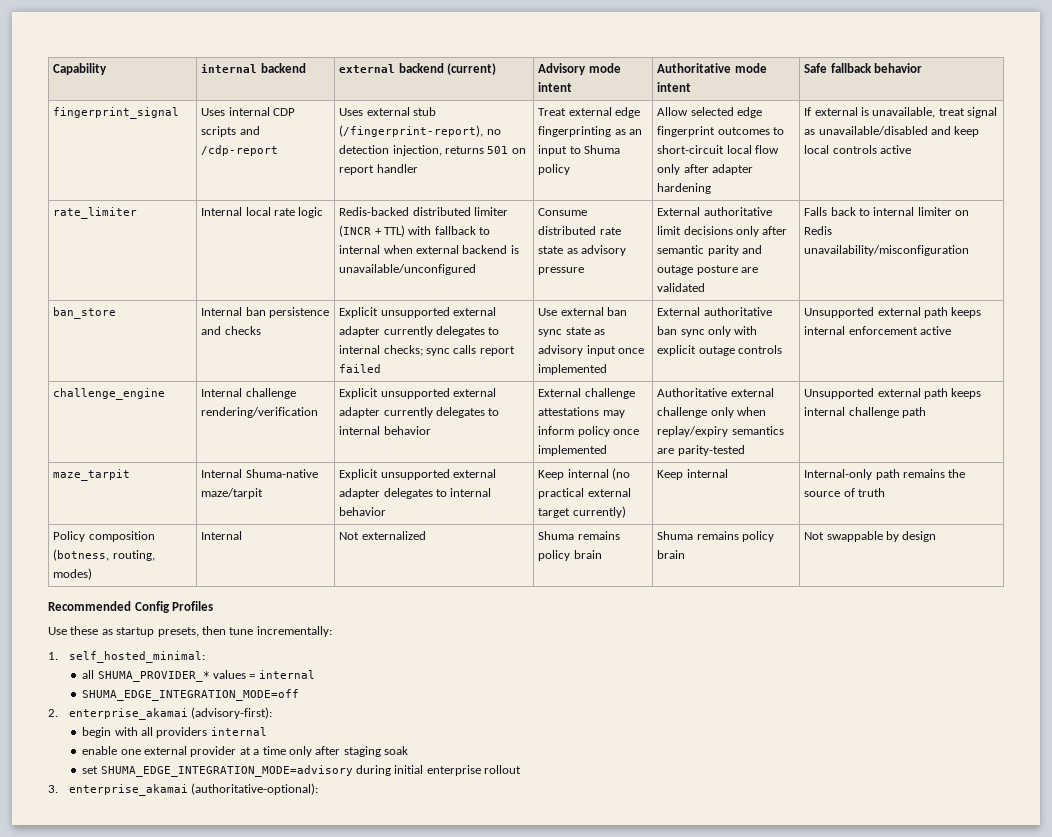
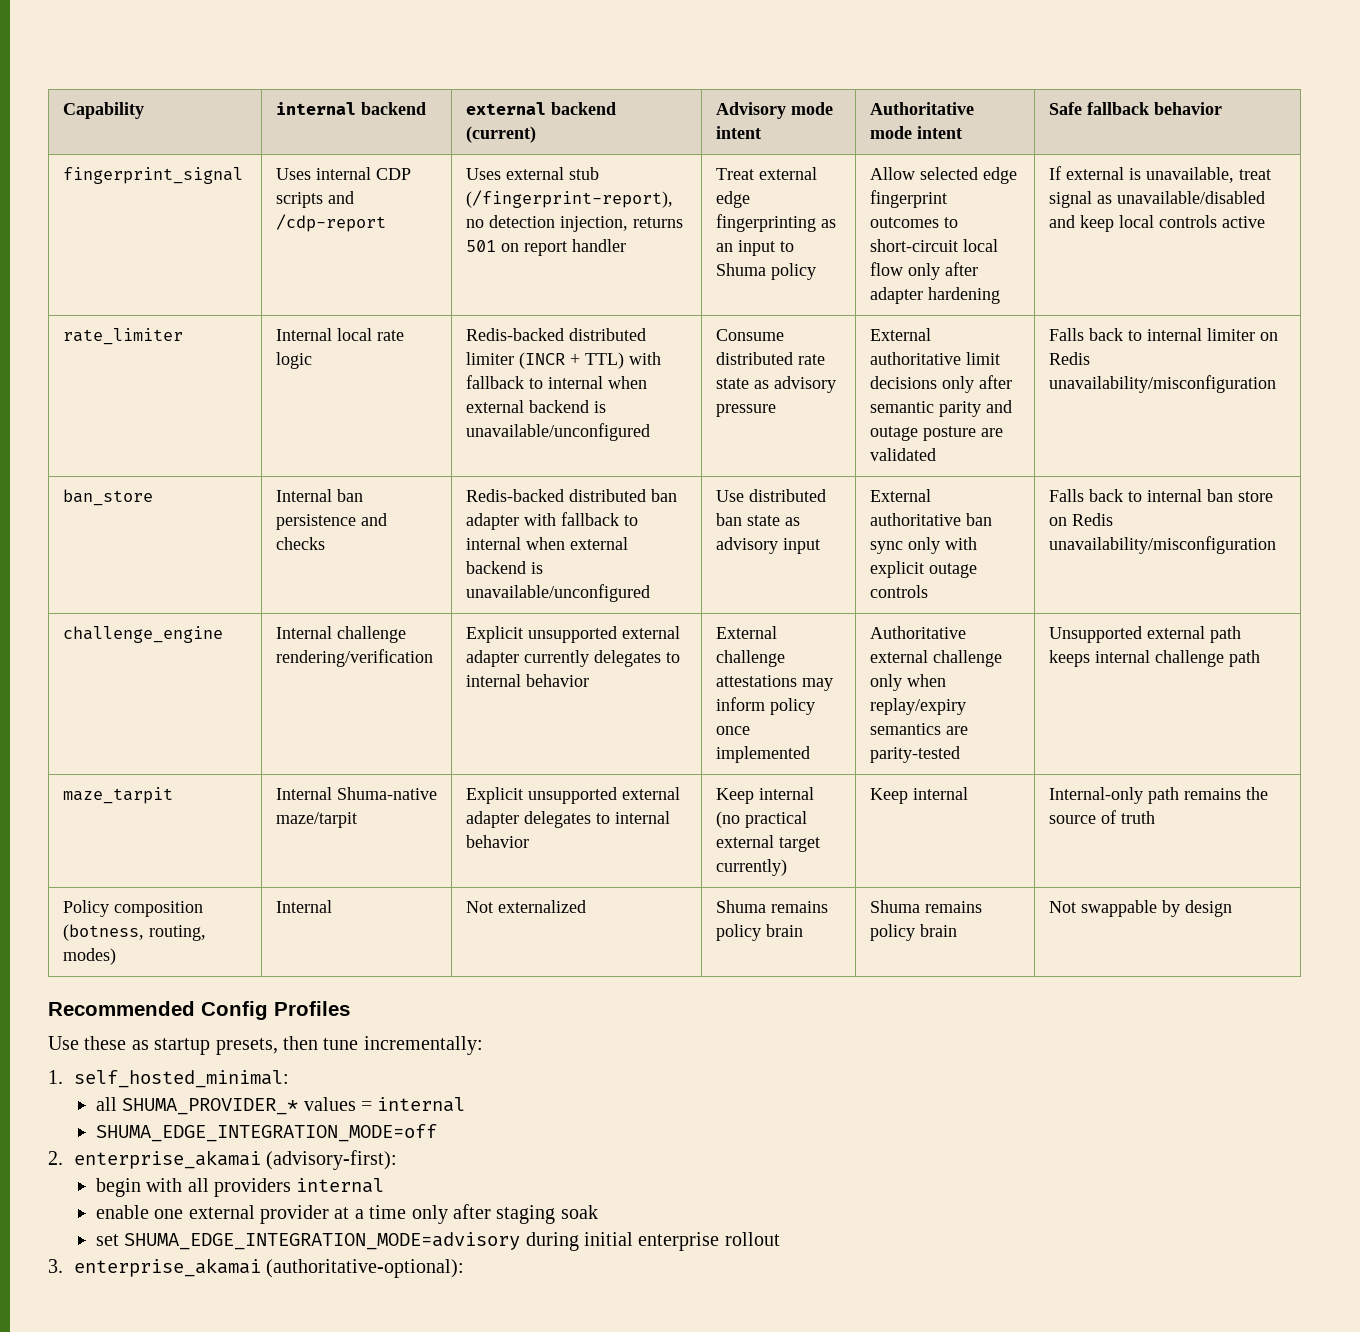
- Explicit unsupported external adapter currently delegates to internal checks; sync calls report failed | Use external ban sync state as advisory input once implemented
+ Redis-backed distributed ban adapter with fallback to internal when external backend is unavailable/unconfigured | Use distributed ban state as advisory input
- Unsupported external path keeps internal enforcement active
+ Falls back to internal ban store on Redis unavailability/misconfiguration

